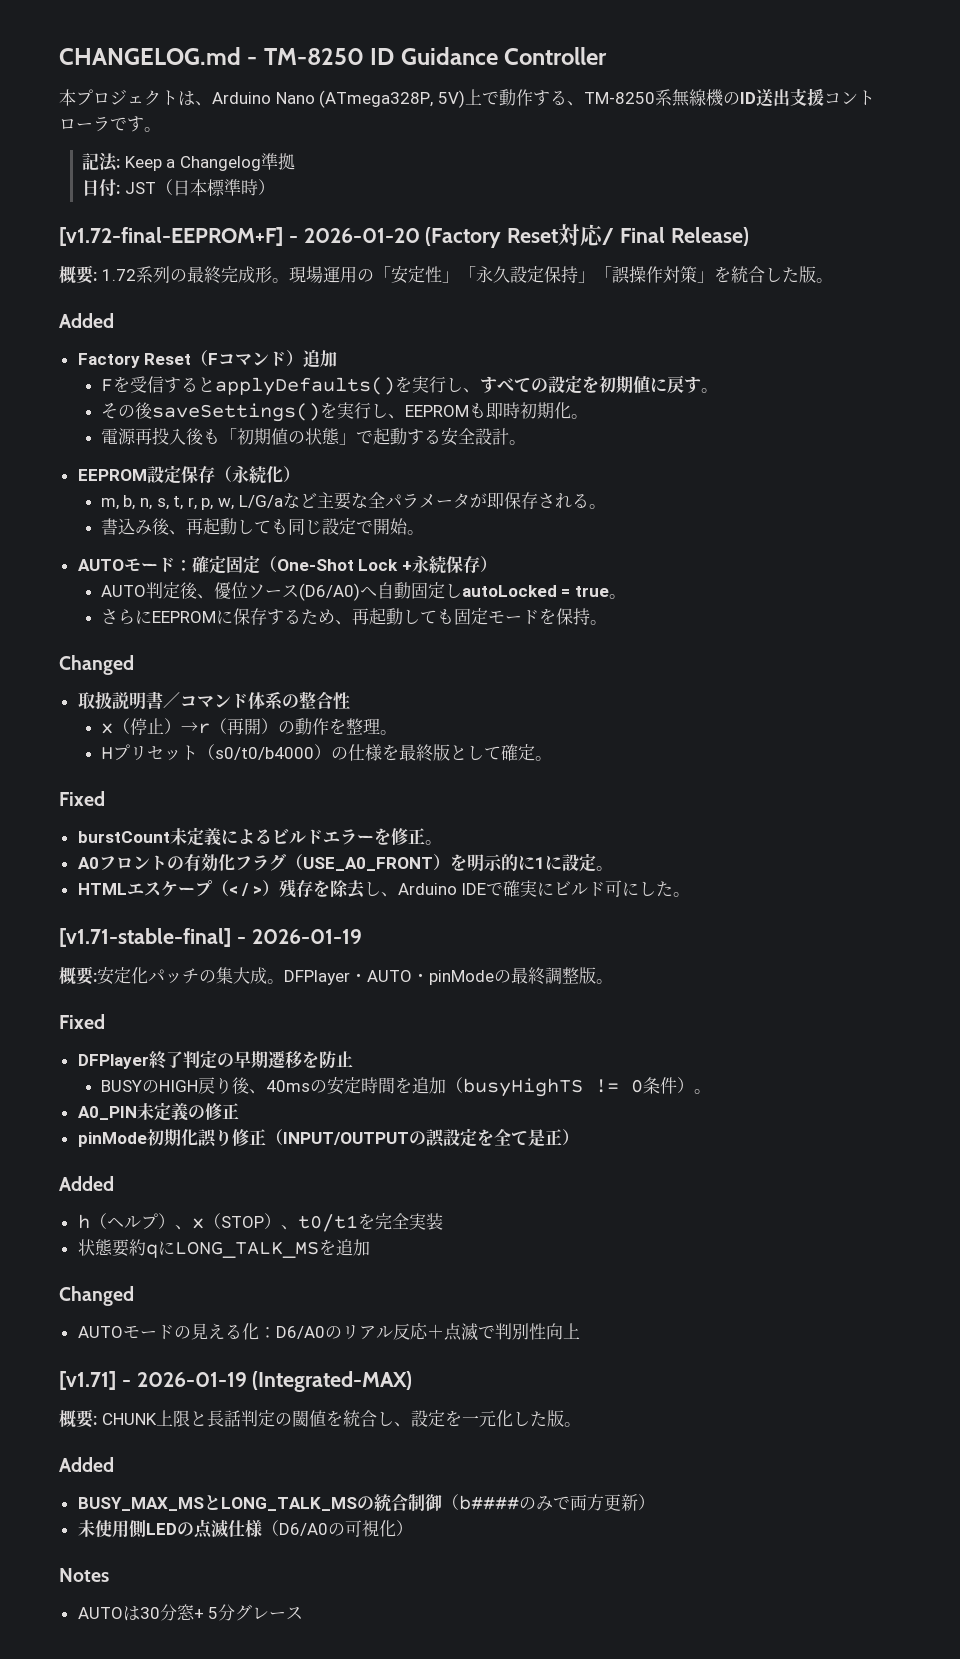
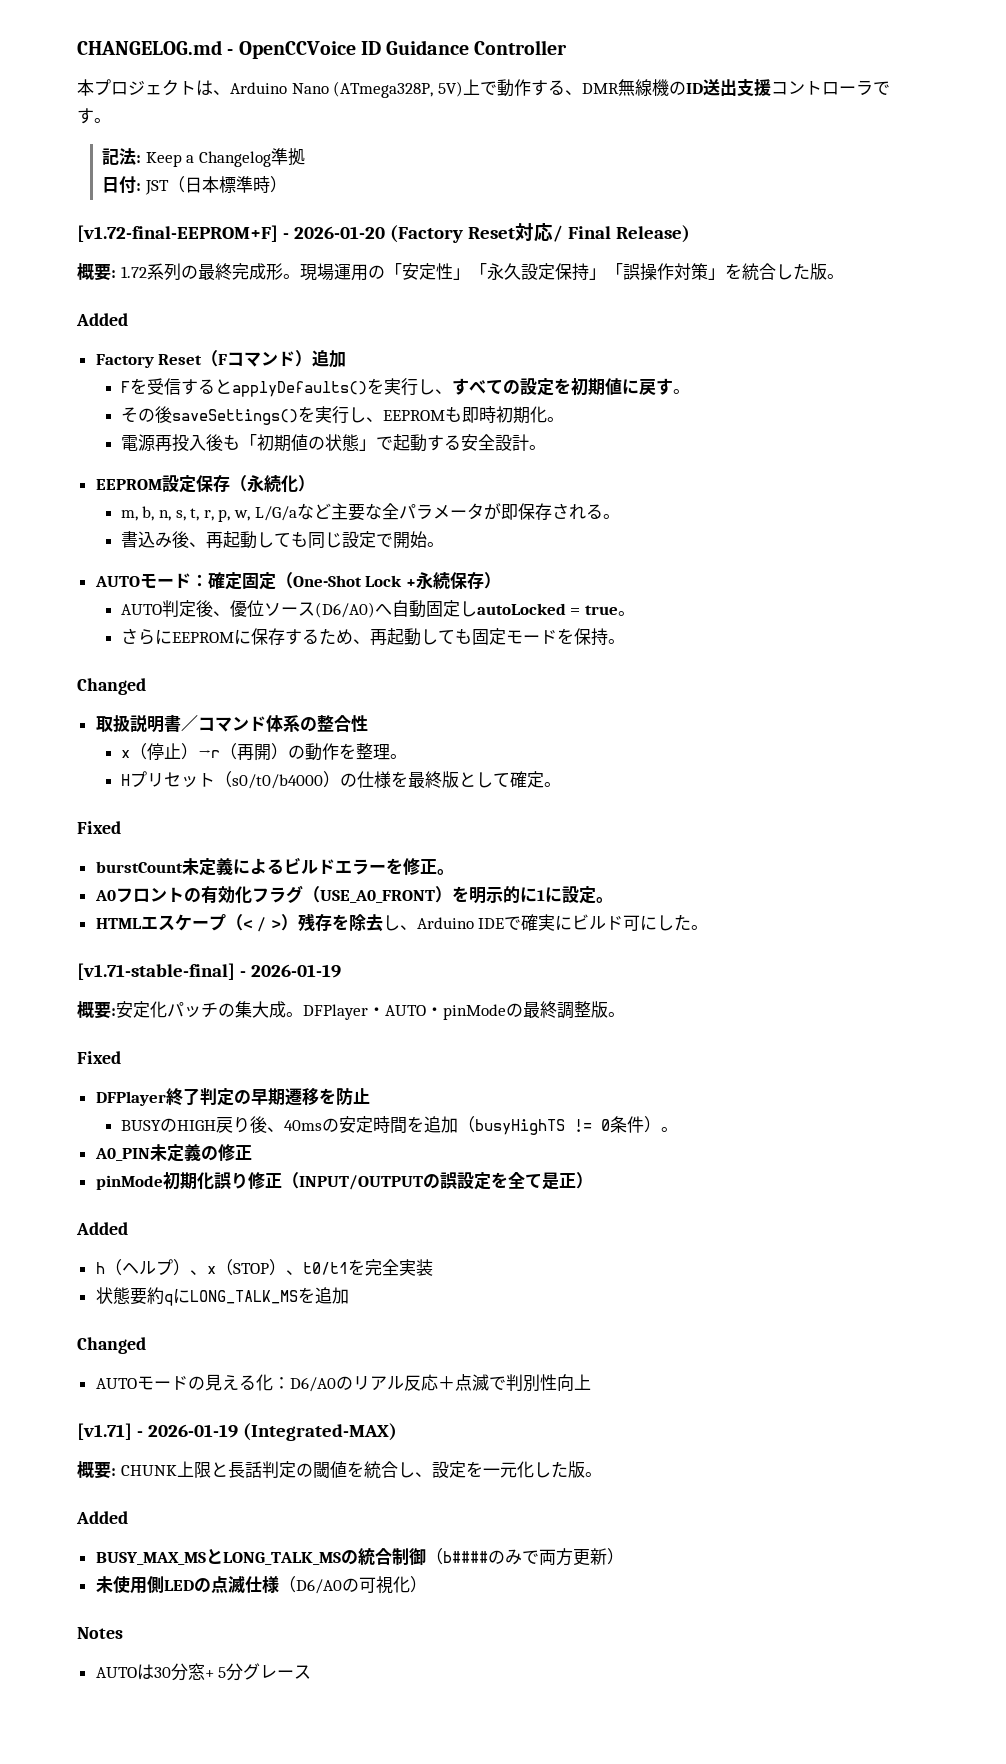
- CHANGELOG.md - TM-8250 ID Guidance Controller
+ CHANGELOG.md - OpenCCVoice ID Guidance Controller
- 本プロジェクトは、Arduino Nano (ATmega328P, 5V)上で動作する、TM-8250系無線機のID送出支援コントローラです。
+ 本プロジェクトは、Arduino Nano (ATmega328P, 5V)上で動作する、DMR無線機のID送出支援コントローラです。

